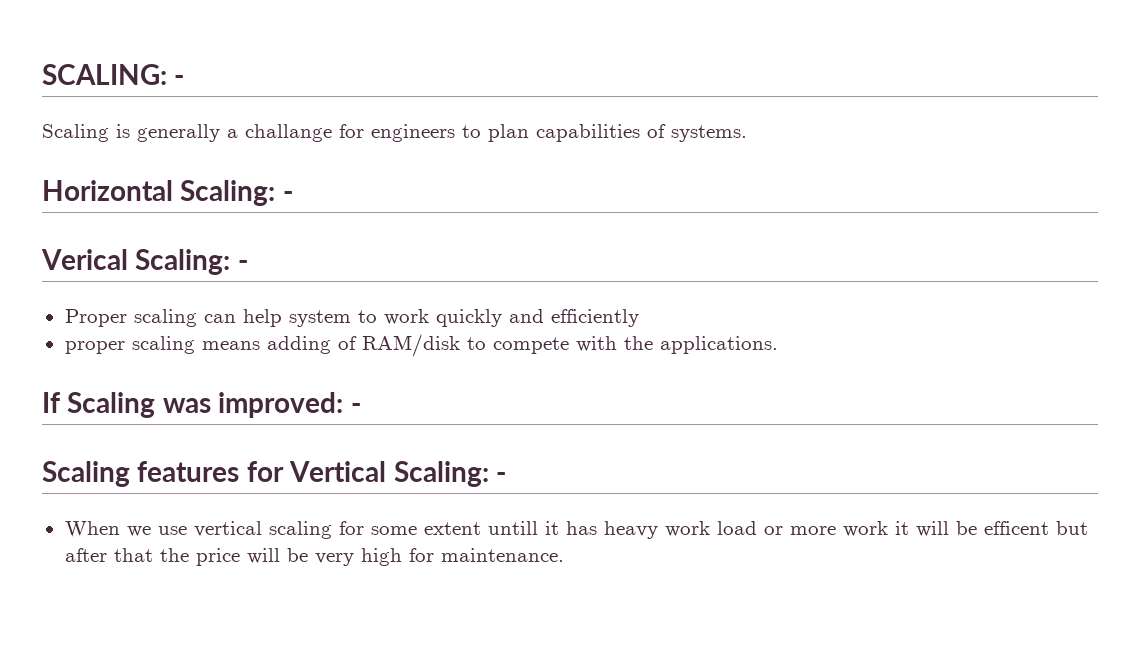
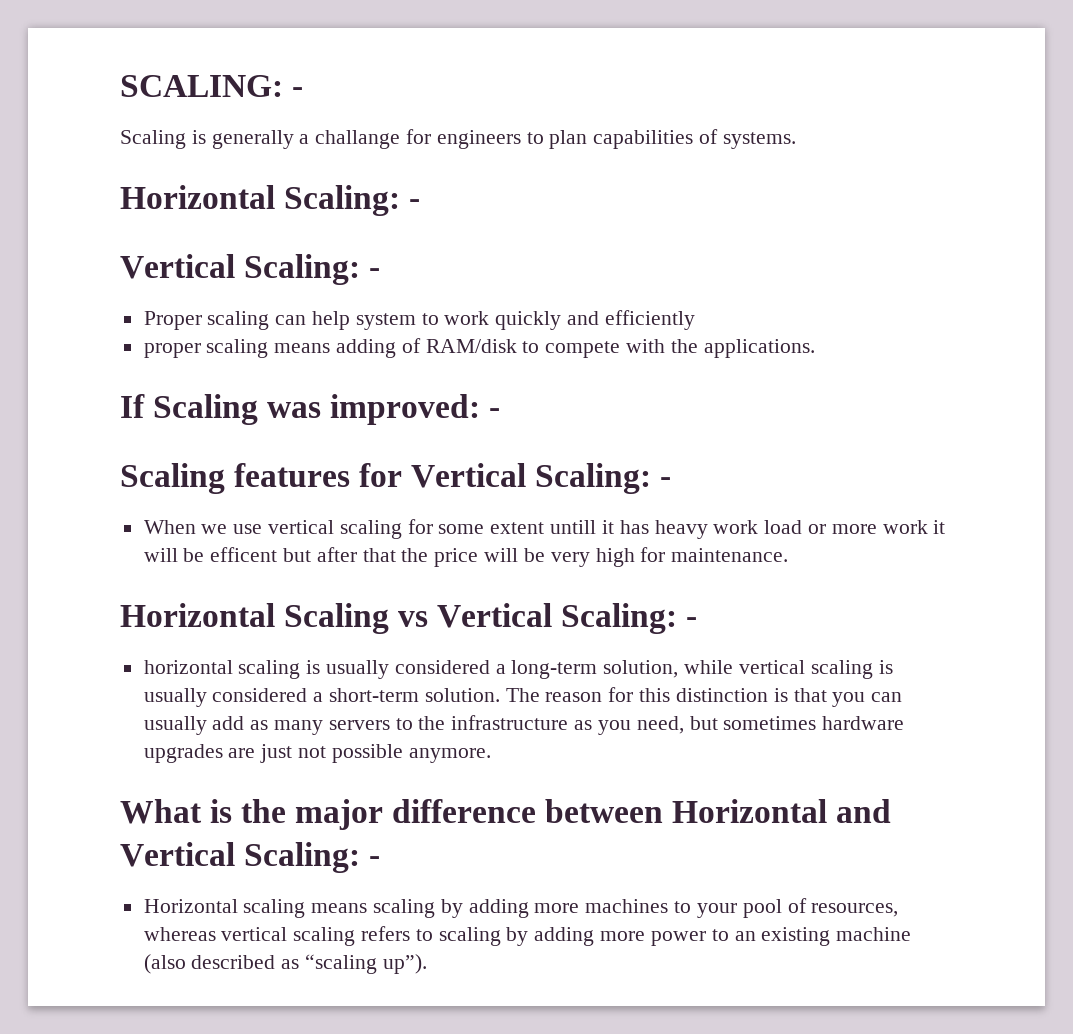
  Horizontal Scaling: -
- Verical Scaling: -
+ Vertical Scaling: -
+ Horizontal Scaling vs Vertical Scaling: -
+ horizontal scaling is usually considered a long-term solution, while vertical scaling is usually considered a short-term solution. The reason for this distinction is that you can usually add as many servers to the infrastructure as you need, but sometimes hardware upgrades are just not possible anymore.
+ What is the major difference between Horizontal and Vertical Scaling: -
+ Horizontal scaling means scaling by adding more machines to your pool of resources, whereas vertical scaling refers to scaling by adding more power to an existing machine (also described as “scaling up”).

